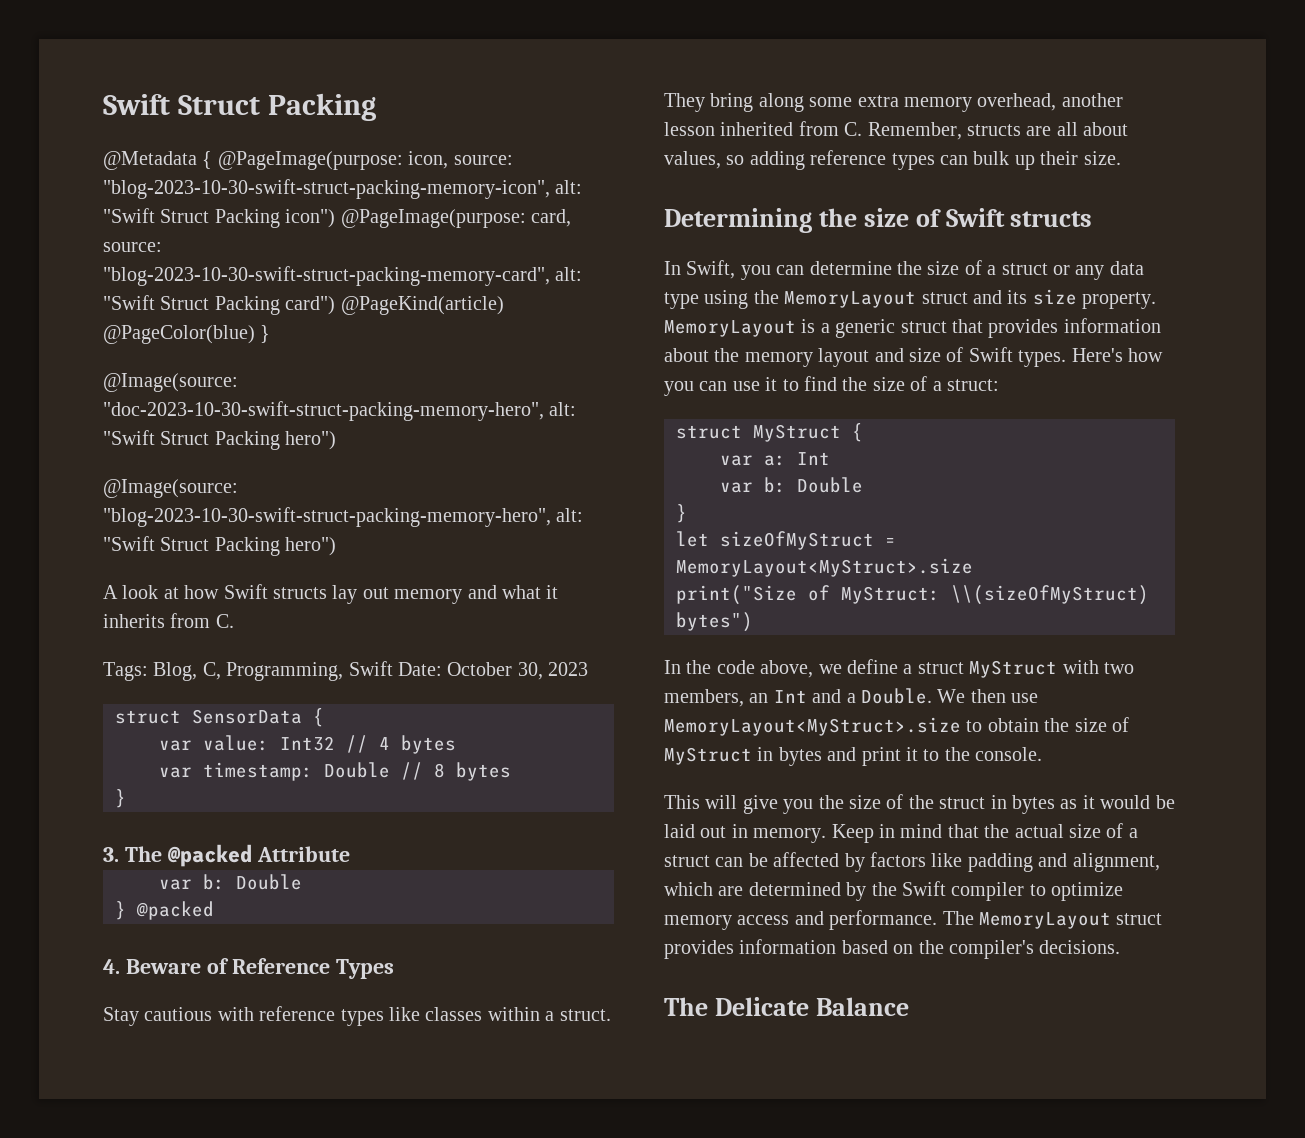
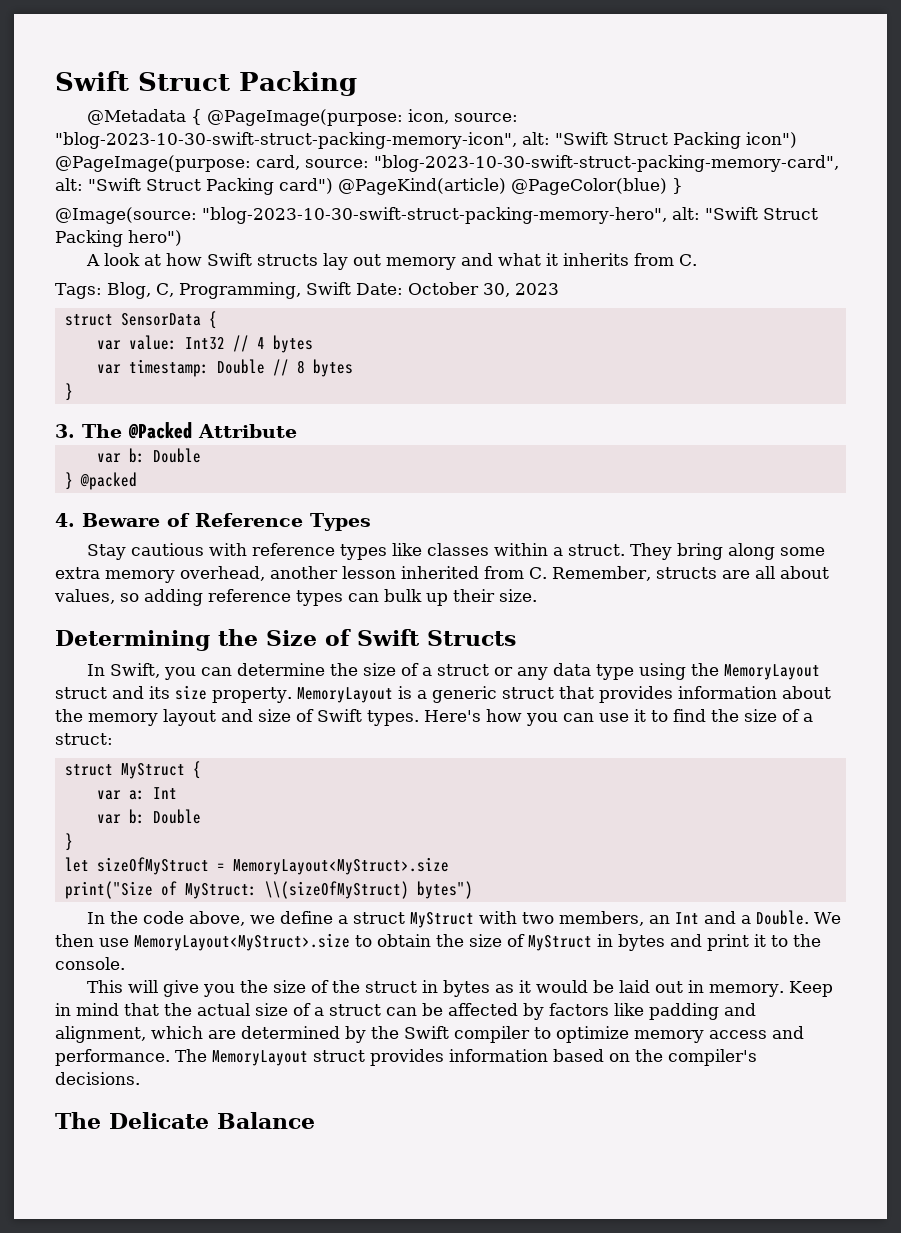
- @Image(source: "doc-2023-10-30-swift-struct-packing-memory-hero", alt: "Swift Struct Packing hero")
- 3. The @packed Attribute
+ 3. The @Packed Attribute
- Determining the size of Swift structs
+ Determining the Size of Swift Structs

